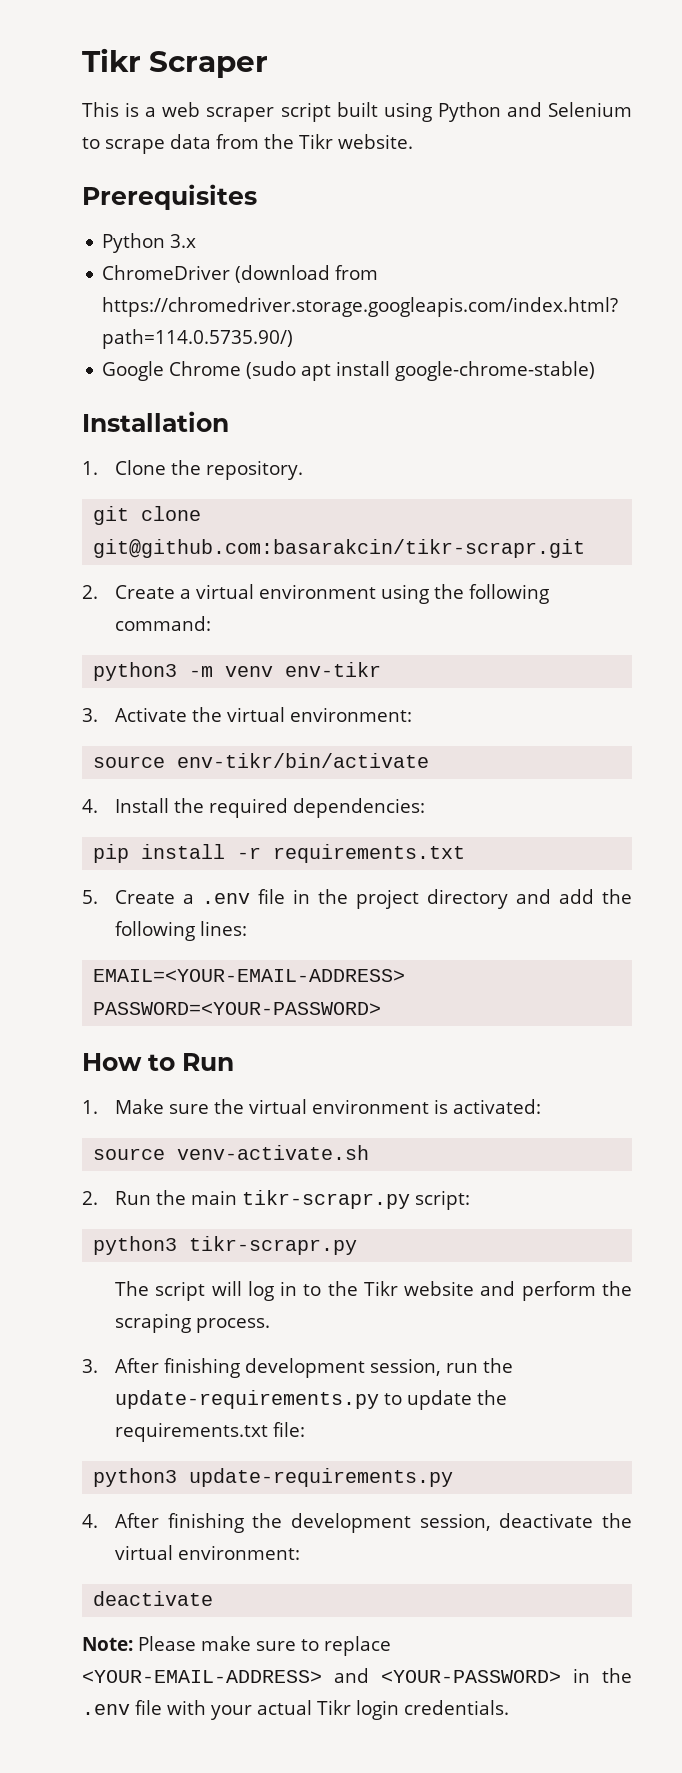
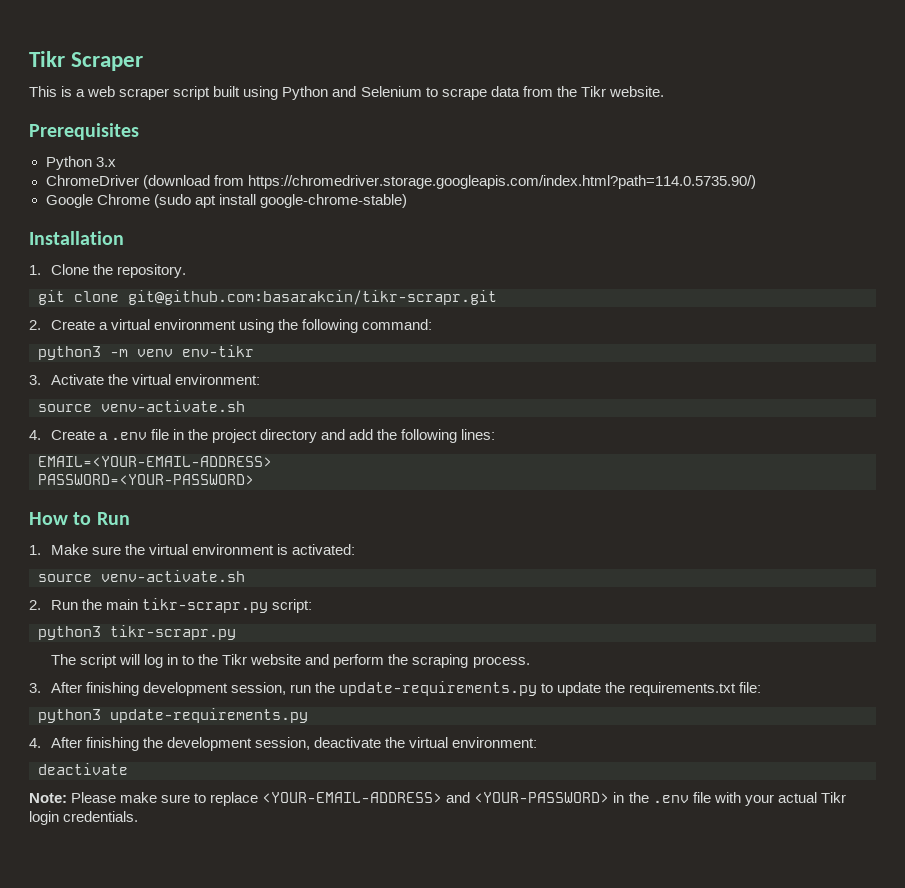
  3. Activate the virtual environment:
- source env-tikr/bin/activate
- 4. Install the required dependencies:
- pip install -r requirements.txt
- 5. Create a .env file in the project directory and add the following lines:
+ source venv-activate.sh
+ 4. Create a .env file in the project directory and add the following lines:

